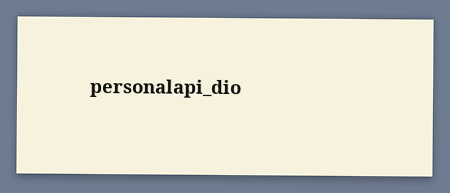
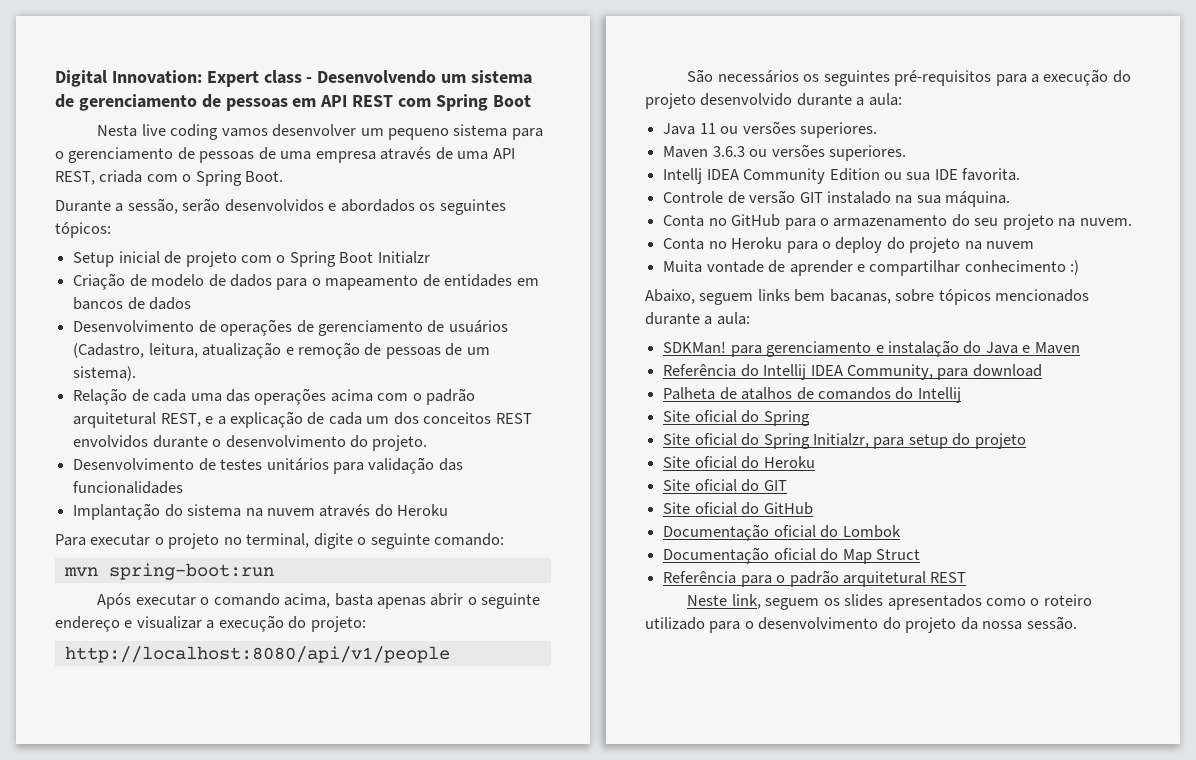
- personalapi_dio
+ Digital Innovation: Expert class - Desenvolvendo um sistema de gerenciamento de pessoas em API REST com Spring Boot
+ Nesta live coding vamos desenvolver um pequeno sistema para o gerenciamento de pessoas de uma empresa através de uma API REST, criada com o Spring Boot.
+ Durante a sessão, serão desenvolvidos e abordados os seguintes tópicos:
+ Setup inicial de projeto com o Spring Boot Initialzr
+ Criação de modelo de dados para o mapeamento de entidades em bancos de dados
+ Desenvolvimento de operações de gerenciamento de usuários (Cadastro, leitura, atualização e remoção de pessoas de um sistema).
+ Relação de cada uma das operações acima com o padrão arquitetural REST, e a explicação de cada um dos conceitos REST envolvidos durante o desenvolvimento do projeto.
+ Desenvolvimento de testes unitários para validação das funcionalidades
+ Implantação do sistema na nuvem através do Heroku
+ Para executar o projeto no terminal, digite o seguinte comando:
+ mvn spring-boot:run
+ Após executar o comando acima, basta apenas abrir o seguinte endereço e visualizar a execução do projeto:
+ http://localhost:8080/api/v1/people
+ São necessários os seguintes pré-requisitos para a execução do projeto desenvolvido durante a aula:
+ Java 11 ou versões superiores.
+ Maven 3.6.3 ou versões superiores.
+ Intellj IDEA Community Edition ou sua IDE favorita.
+ Controle de versão GIT instalado na sua máquina.
+ Conta no GitHub para o armazenamento do seu projeto na nuvem.
+ Conta no Heroku para o deploy do projeto na nuvem
+ Muita vontade de aprender e compartilhar conhecimento :)
+ Abaixo, seguem links bem bacanas, sobre tópicos mencionados durante a aula:
+ SDKMan! para gerenciamento e instalação do Java e Maven
+ Referência do Intellij IDEA Community, para download
+ Palheta de atalhos de comandos do Intellij
+ Site oficial do Spring
+ Site oficial do Spring Initialzr, para setup do projeto
+ Site oficial do Heroku
+ Site oficial do GIT
+ Site oficial do GitHub
+ Documentação oficial do Lombok
+ Documentação oficial do Map Struct
+ Referência para o padrão arquitetural REST
+ Neste link, seguem os slides apresentados como o roteiro utilizado para o desenvolvimento do projeto da nossa sessão.

